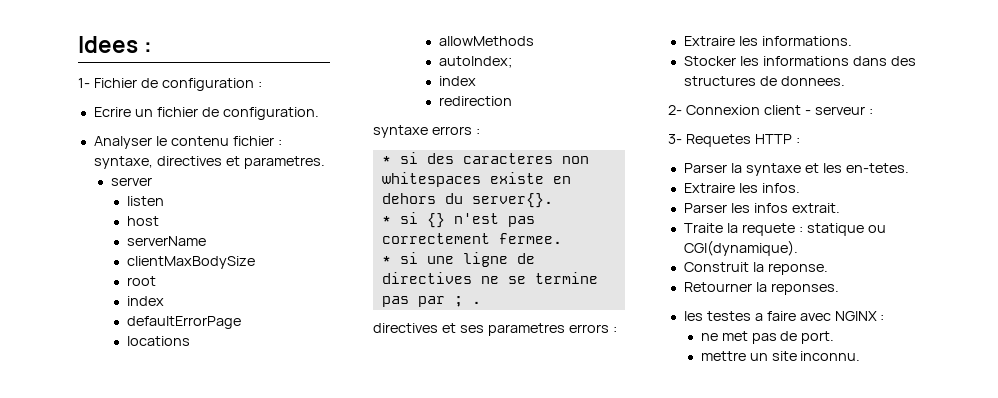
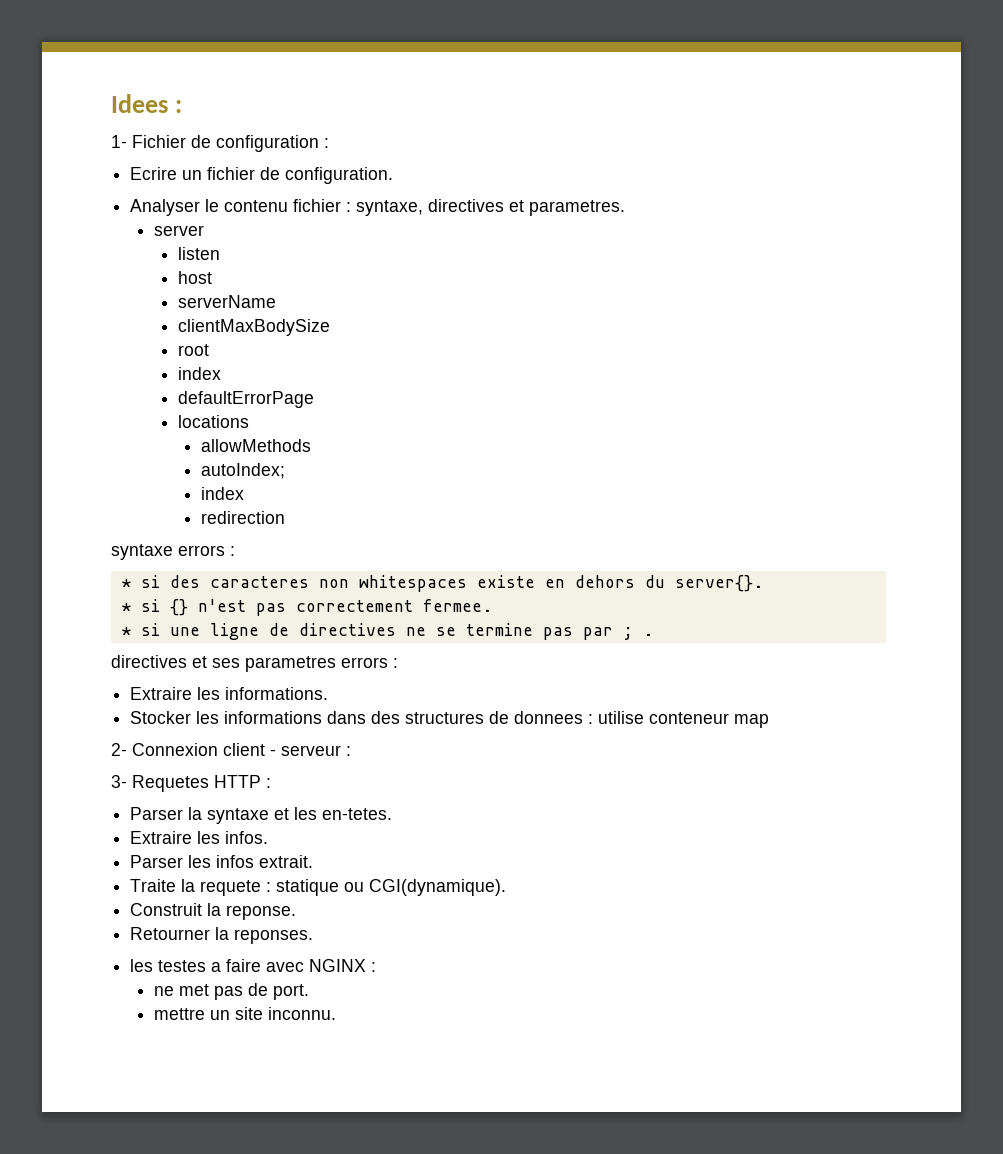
- Stocker les informations dans des structures de donnees.
+ Stocker les informations dans des structures de donnees : utilise conteneur map

